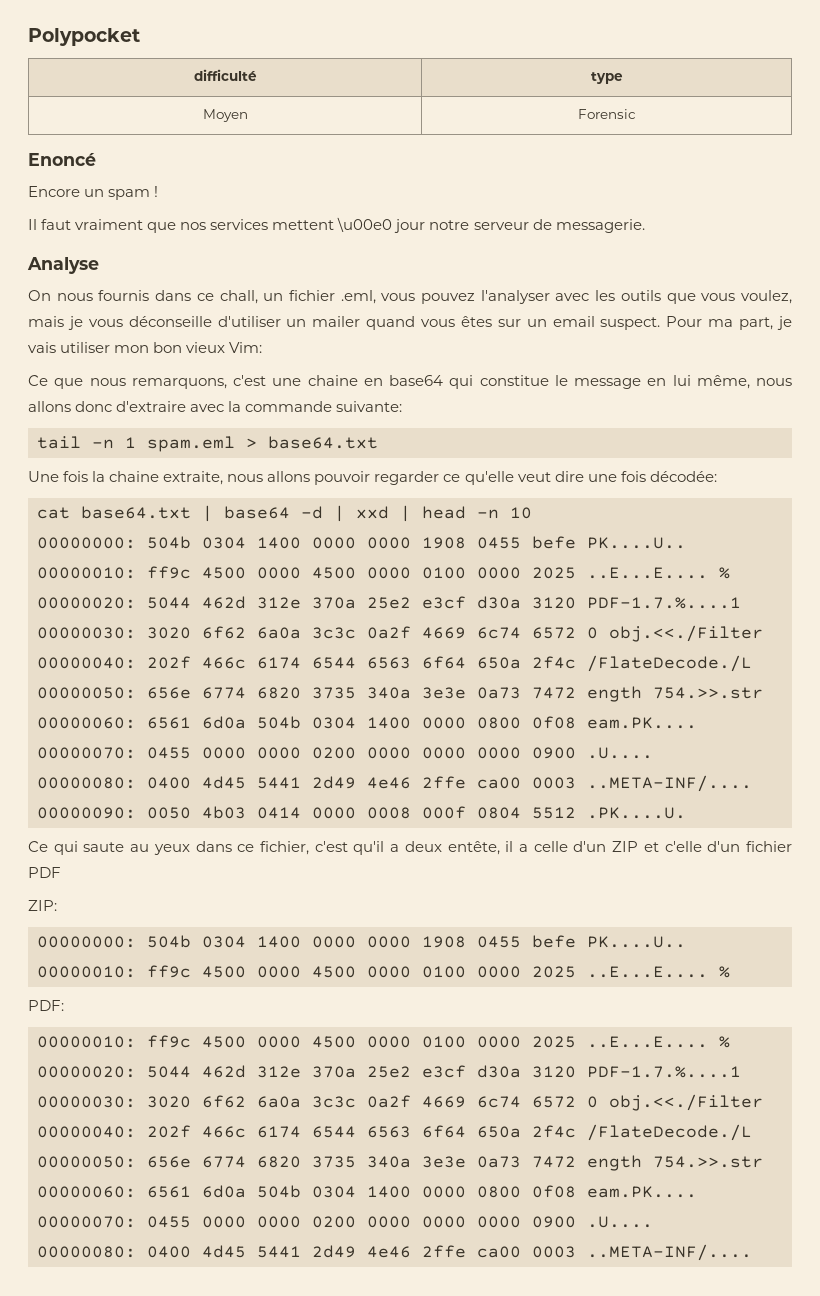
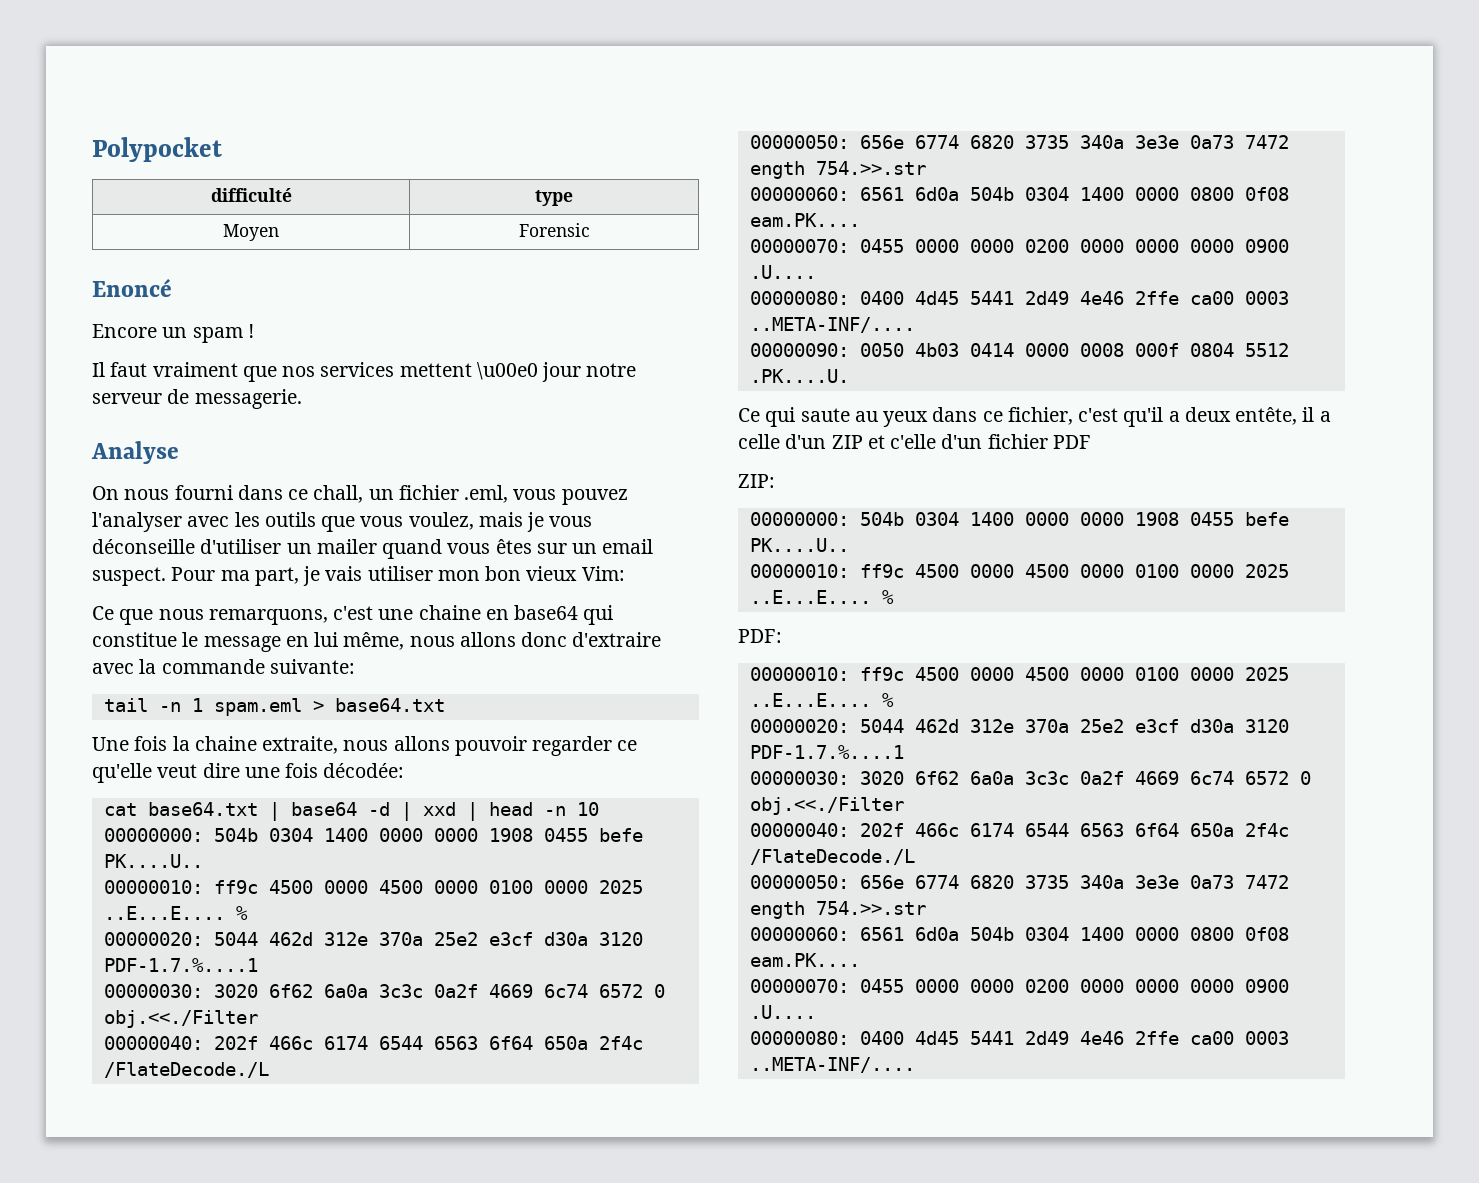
- On nous fournis dans ce chall, un fichier .eml, vous pouvez l'analyser avec les outils que vous voulez, mais je vous déconseille d'utiliser un mailer quand vous êtes sur un email suspect.
+ On nous fourni dans ce chall, un fichier .eml, vous pouvez l'analyser avec les outils que vous voulez, mais je vous déconseille d'utiliser un mailer quand vous êtes sur un email suspect.

